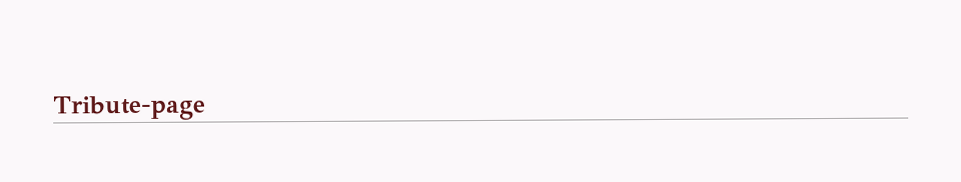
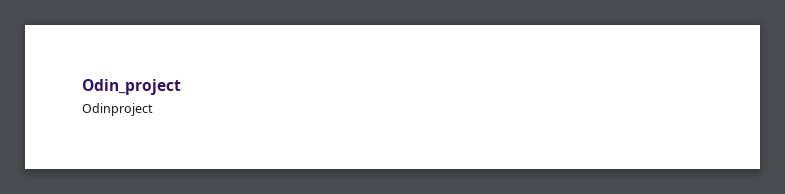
- Tribute-page
+ Odin_project
+ Odinproject

